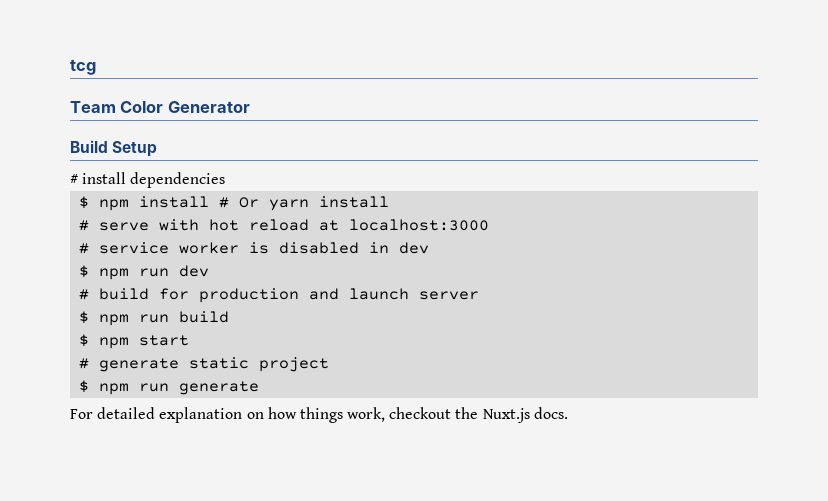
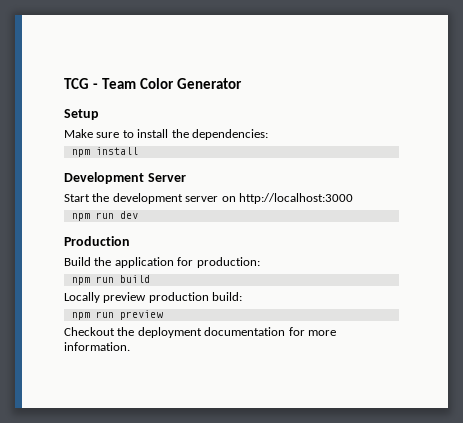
- tcg
- Team Color Generator
+ TCG - Team Color Generator
- Build Setup
+ Setup
- # install dependencies
- $ npm install # Or yarn install
- # serve with hot reload at localhost:3000
- # service worker is disabled in dev
- $ npm run dev
- # build for production and launch server
- $ npm run build
- $ npm start
- # generate static project
- $ npm run generate
- For detailed explanation on how things work, checkout the Nuxt.js docs.
+ Make sure to install the dependencies:
+ npm install
+ Development Server
+ Start the development server on http://localhost:3000
+ npm run dev
+ Production
+ Build the application for production:
+ npm run build
+ Locally preview production build:
+ npm run preview
+ Checkout the deployment documentation for more information.

